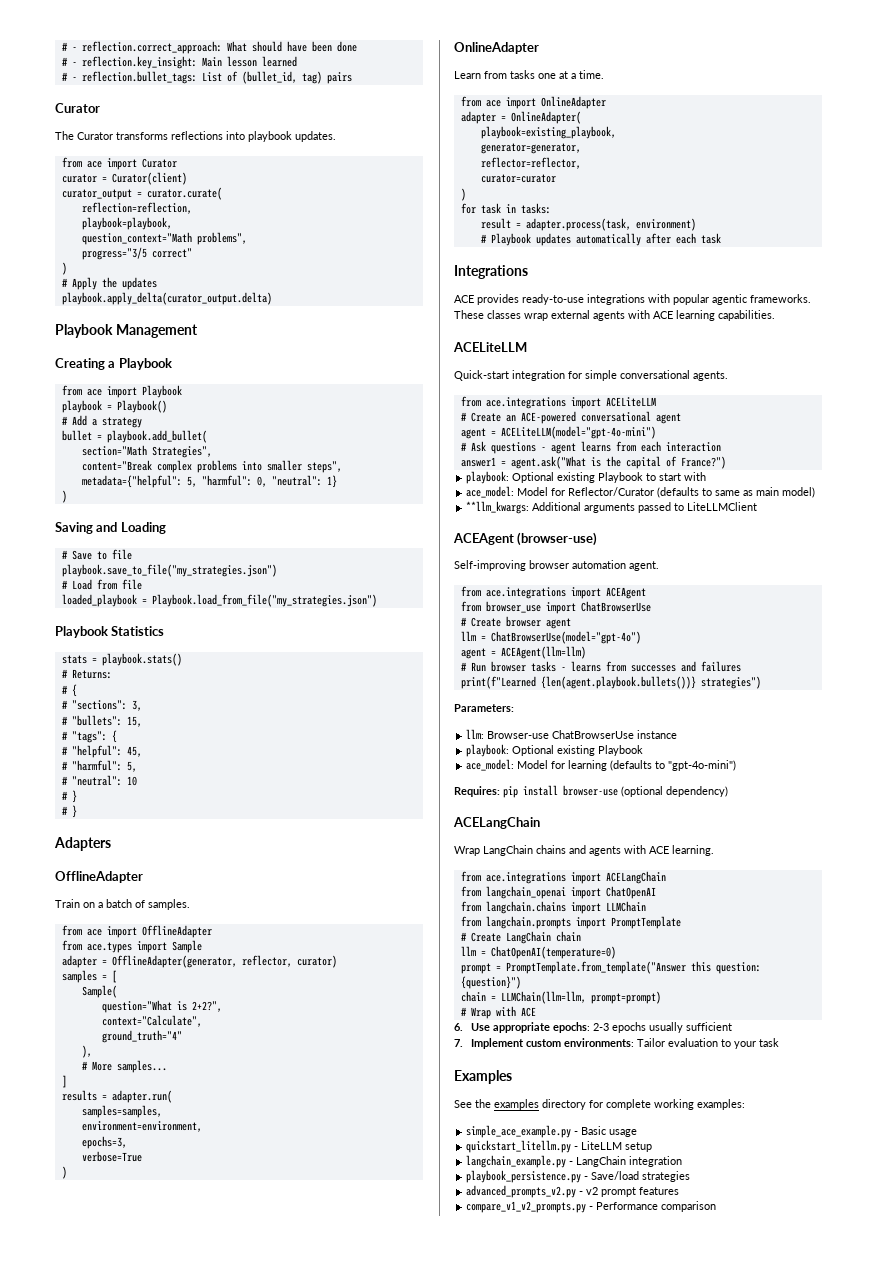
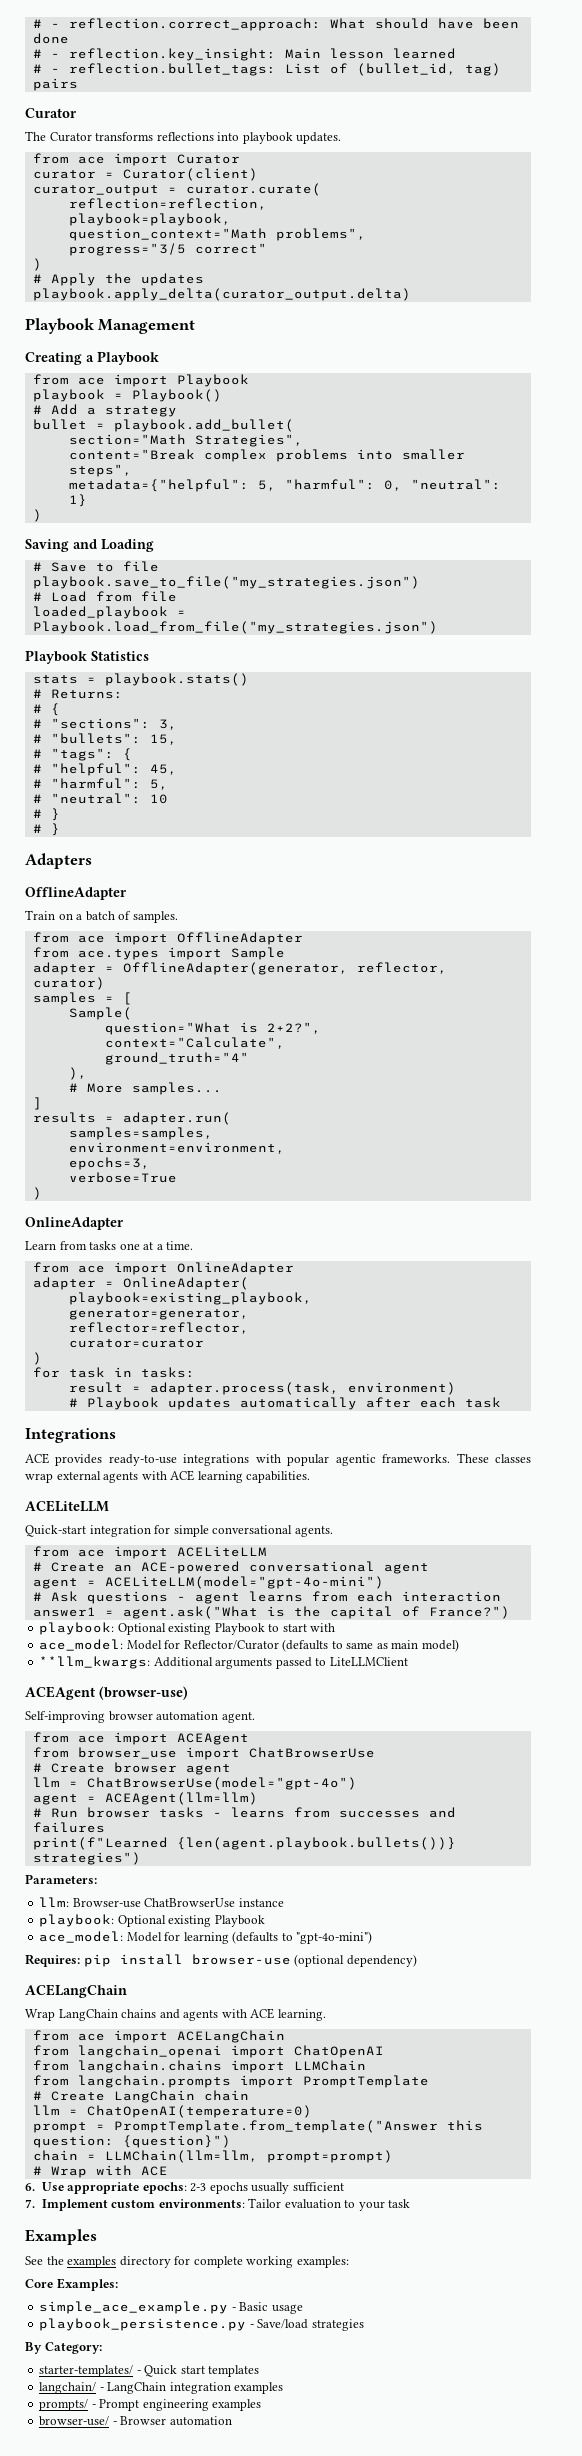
- from ace.integrations import ACELiteLLM
+ from ace import ACELiteLLM
- from ace.integrations import ACEAgent
+ from ace import ACEAgent
- from ace.integrations import ACELangChain
+ from ace import ACELangChain
+ Core Examples:
- quickstart_litellm.py - LiteLLM setup
- langchain_example.py - LangChain integration
  playbook_persistence.py - Save/load strategies
- advanced_prompts_v2.py - v2 prompt features
- compare_v1_v2_prompts.py - Performance comparison
+ By Category:
+ starter-templates/ - Quick start templates
+ langchain/ - LangChain integration examples
+ prompts/ - Prompt engineering examples
+ browser-use/ - Browser automation

